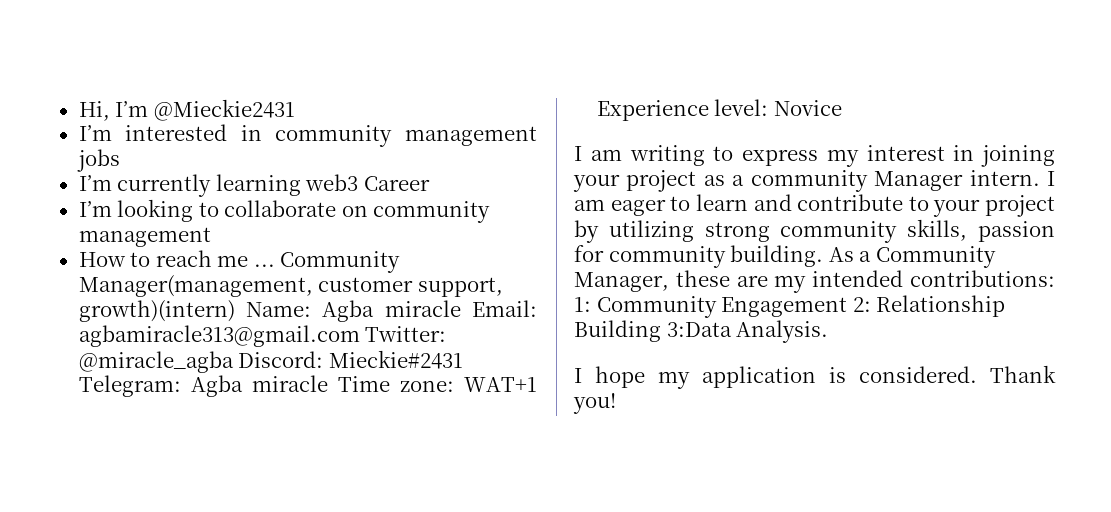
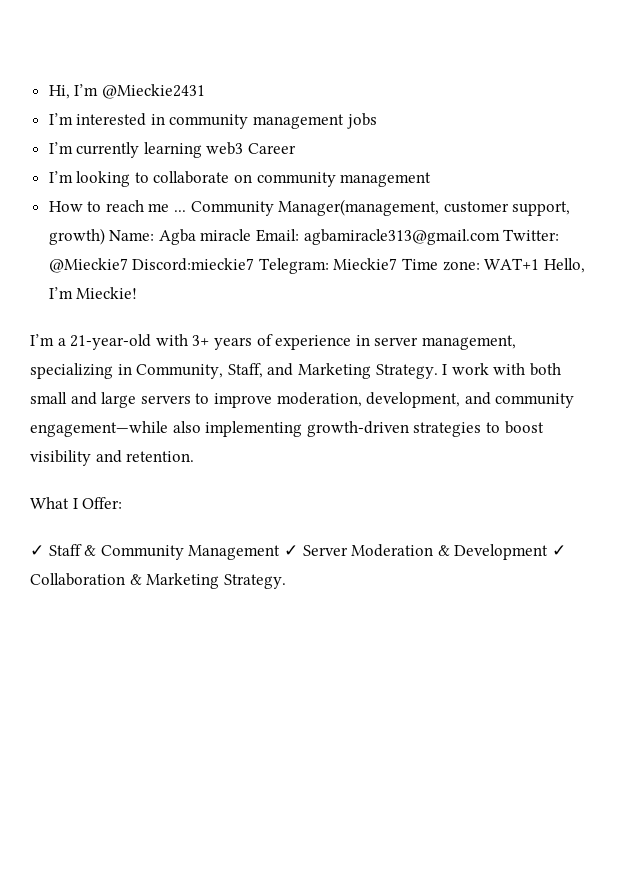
- Community Manager(management, customer support, growth)(intern) Name: Agba miracle Email: agbamiracle313@gmail.com Twitter: @miracle_agba Discord: Mieckie#2431 Telegram: Agba miracle Time zone: WAT+1 Experience level: Novice
- I am writing to express my interest in joining your project as a community Manager intern. I am eager to learn and contribute to your project by utilizing strong community skills, passion for community building. As a Community Manager, these are my intended contributions: 1: Community Engagement 2: Relationship Building 3:Data Analysis.
- I hope my application is considered. Thank you!
+ Community Manager(management, customer support, growth) Name: Agba miracle Email: agbamiracle313@gmail.com Twitter: @Mieckie7 Discord:mieckie7 Telegram: Mieckie7 Time zone: WAT+1 Hello, I’m Mieckie!
+ I’m a 21-year-old with 3+ years of experience in server management, specializing in Community, Staff, and Marketing Strategy. I work with both small and large servers to improve moderation, development, and community engagement—while also implementing growth-driven strategies to boost visibility and retention.
+ What I Offer:
+ ✓ Staff & Community Management ✓ Server Moderation & Development ✓ Collaboration & Marketing Strategy.

